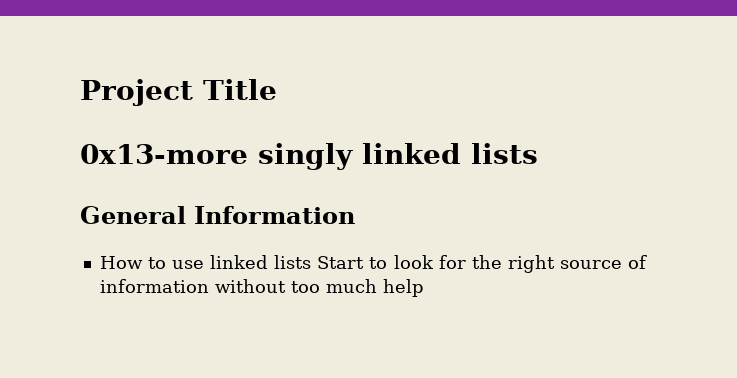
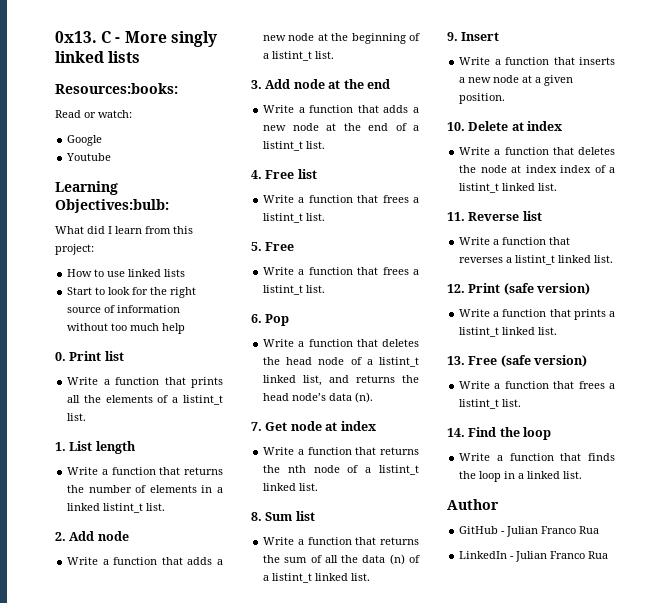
- Project Title
- 0x13-more singly linked lists
+ 0x13. C - More singly linked lists
- General Information
+ Resources:books:
+ Read or watch:
+ Google
+ Youtube
+ Learning Objectives:bulb:
+ What did I learn from this project:
- How to use linked lists Start to look for the right source of information without too much help
+ How to use linked lists
+ Start to look for the right source of information without too much help
+ 0. Print list
+ Write a function that prints all the elements of a listint_t list.
+ 1. List length
+ Write a function that returns the number of elements in a linked listint_t list.
+ 2. Add node
+ Write a function that adds a new node at the beginning of a listint_t list.
+ 3. Add node at the end
+ Write a function that adds a new node at the end of a listint_t list.
+ 4. Free list
+ Write a function that frees a listint_t list.
+ 5. Free
+ Write a function that frees a listint_t list.
+ 6. Pop
+ Write a function that deletes the head node of a listint_t linked list, and returns the head node’s data (n).
+ 7. Get node at index
+ Write a function that returns the nth node of a listint_t linked list.
+ 8. Sum list
+ Write a function that returns the sum of all the data (n) of a listint_t linked list.
+ 9. Insert
+ Write a function that inserts a new node at a given position.
+ 10. Delete at index
+ Write a function that deletes the node at index index of a listint_t linked list.
+ 11. Reverse list
+ Write a function that reverses a listint_t linked list.
+ 12. Print (safe version)
+ Write a function that prints a listint_t linked list.
+ 13. Free (safe version)
+ Write a function that frees a listint_t list.
+ 14. Find the loop
+ Write a function that finds the loop in a linked list.
+ Author
+ GitHub - Julian Franco Rua
+ LinkedIn - Julian Franco Rua

